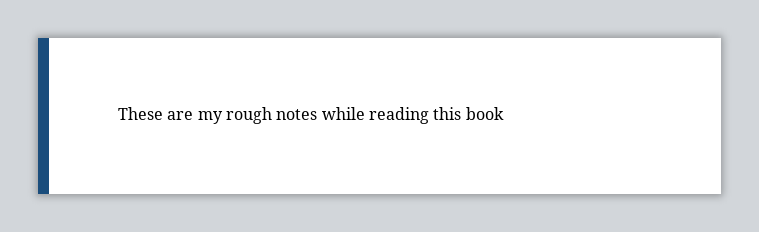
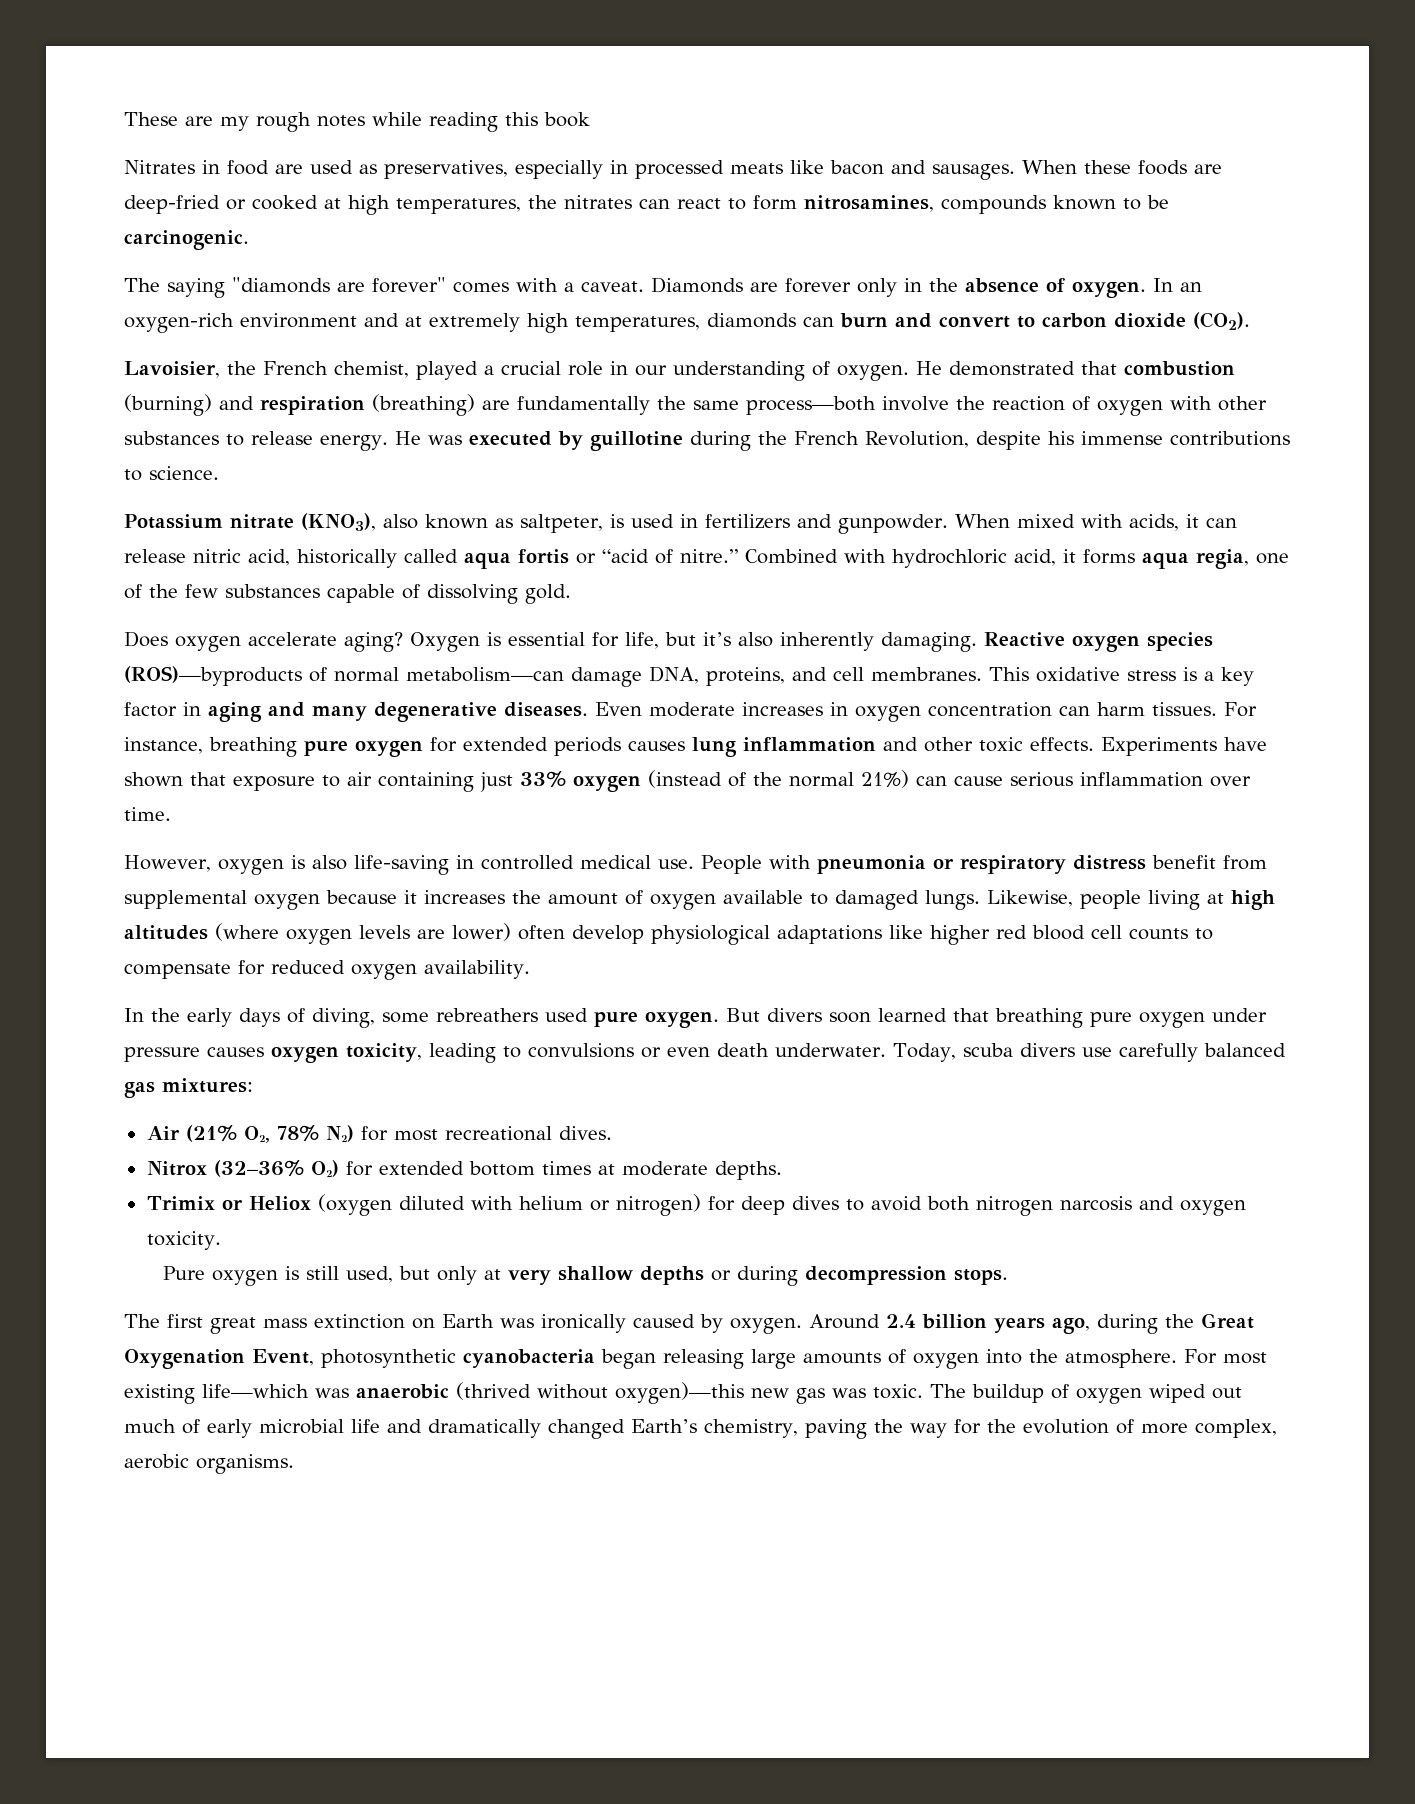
+ Nitrates in food are used as preservatives, especially in processed meats like bacon and sausages. When these foods are deep-fried or cooked at high temperatures, the nitrates can react to form nitrosamines, compounds known to be carcinogenic.
+ The saying "diamonds are forever" comes with a caveat. Diamonds are forever only in the absence of oxygen. In an oxygen-rich environment and at extremely high temperatures, diamonds can burn and convert to carbon dioxide (CO2).
+ Lavoisier, the French chemist, played a crucial role in our understanding of oxygen. He demonstrated that combustion (burning) and respiration (breathing) are fundamentally the same process—both involve the reaction of oxygen with other substances to release energy. He was executed by guillotine during the French Revolution, despite his immense contributions to science.
+ Potassium nitrate (KNO3), also known as saltpeter, is used in fertilizers and gunpowder. When mixed with acids, it can release nitric acid, historically called aqua fortis or “acid of nitre.” Combined with hydrochloric acid, it forms aqua regia, one of the few substances capable of dissolving gold.
+ Does oxygen accelerate aging? Oxygen is essential for life, but it’s also inherently damaging. Reactive oxygen species (ROS)—byproducts of normal metabolism—can damage DNA, proteins, and cell membranes. This oxidative stress is a key factor in aging and many degenerative diseases. Even moderate increases in oxygen concentration can harm tissues. For instance, breathing pure oxygen for extended periods causes lung inflammation and other toxic effects. Experiments have shown that exposure to air containing just 33% oxygen (instead of the normal 21%) can cause serious inflammation over time.
+ However, oxygen is also life-saving in controlled medical use. People with pneumonia or respiratory distress benefit from supplemental oxygen because it increases the amount of oxygen available to damaged lungs. Likewise, people living at high altitudes (where oxygen levels are lower) often develop physiological adaptations like higher red blood cell counts to compensate for reduced oxygen availability.
+ In the early days of diving, some rebreathers used pure oxygen. But divers soon learned that breathing pure oxygen under pressure causes oxygen toxicity, leading to convulsions or even death underwater. Today, scuba divers use carefully balanced gas mixtures:
+ Air (21% O₂, 78% N₂) for most recreational dives.
+ Nitrox (32–36% O₂) for extended bottom times at moderate depths.
+ Trimix or Heliox (oxygen diluted with helium or nitrogen) for deep dives to avoid both nitrogen narcosis and oxygen toxicity.
+ Pure oxygen is still used, but only at very shallow depths or during decompression stops.
+ The first great mass extinction on Earth was ironically caused by oxygen. Around 2.4 billion years ago, during the Great Oxygenation Event, photosynthetic cyanobacteria began releasing large amounts of oxygen into the atmosphere. For most existing life—which was anaerobic (thrived without oxygen)—this new gas was toxic. The buildup of oxygen wiped out much of early microbial life and dramatically changed Earth’s chemistry, paving the way for the evolution of more complex, aerobic organisms.

